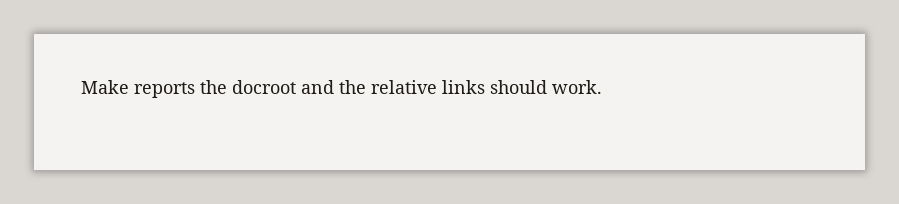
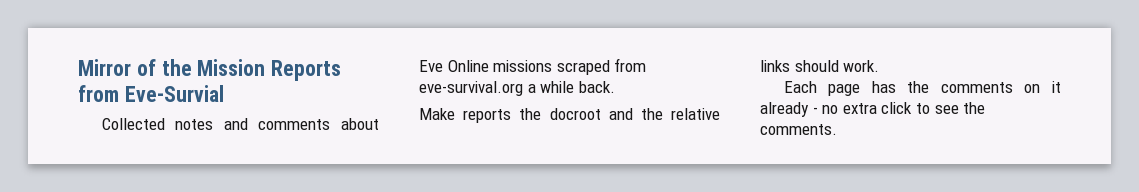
+ Mirror of the Mission Reports from Eve-Survial
+ Collected notes and comments about Eve Online missions scraped from eve-survival.org a while back.
+ Each page has the comments on it already - no extra click to see the comments.

